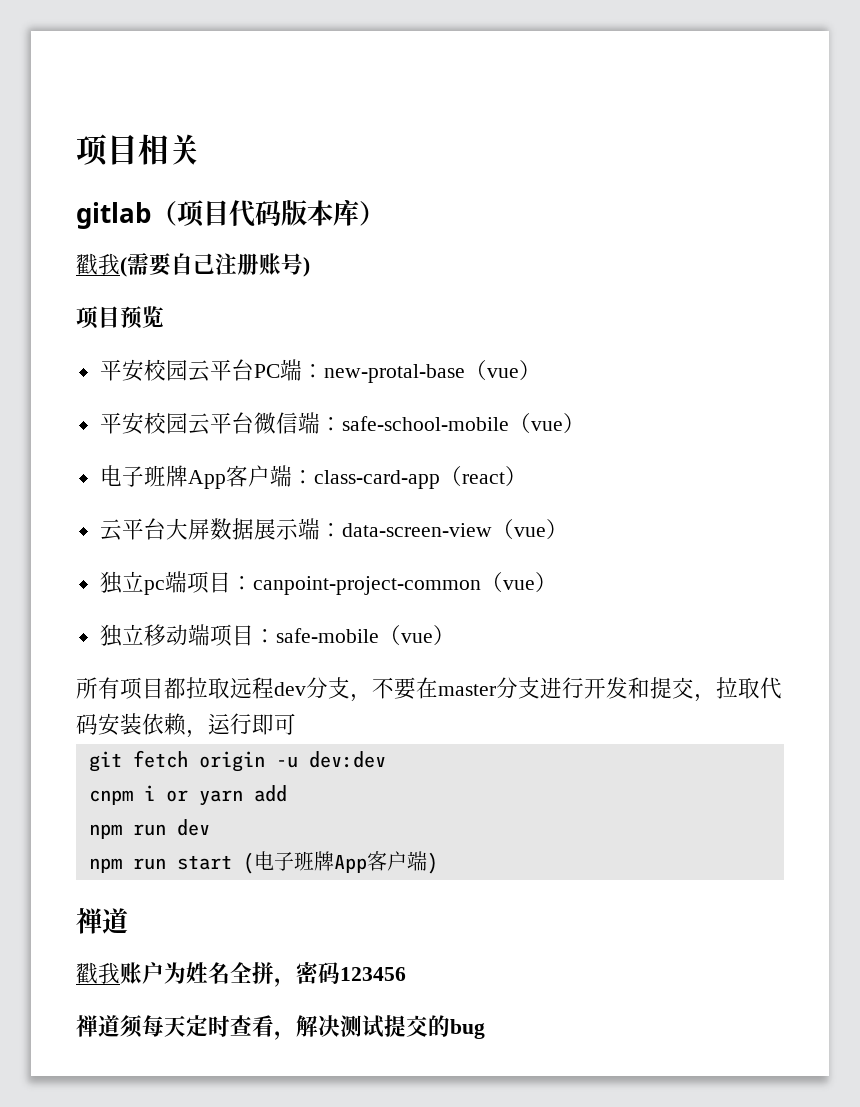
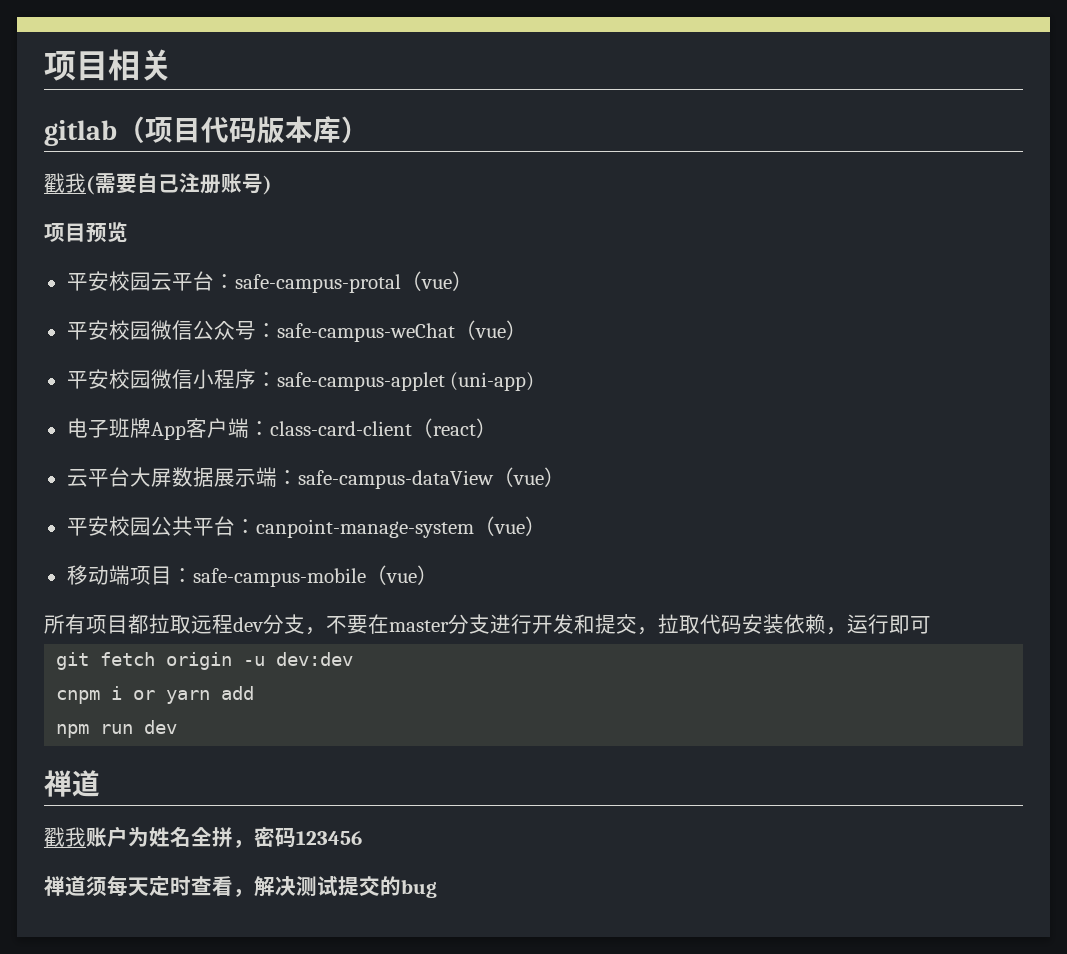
- 平安校园云平台PC端：new-protal-base（vue）
- 平安校园云平台微信端：safe-school-mobile（vue）
+ 平安校园云平台：safe-campus-protal（vue）
+ 平安校园微信公众号：safe-campus-weChat（vue）
+ 平安校园微信小程序：safe-campus-applet (uni-app)
- 电子班牌App客户端：class-card-app（react）
+ 电子班牌App客户端：class-card-client（react）
- 云平台大屏数据展示端：data-screen-view（vue）
- 独立pc端项目：canpoint-project-common（vue）
- 独立移动端项目：safe-mobile（vue）
+ 云平台大屏数据展示端：safe-campus-dataView（vue）
+ 平安校园公共平台：canpoint-manage-system（vue）
+ 移动端项目：safe-campus-mobile（vue）
- npm run start (电子班牌App客户端)

